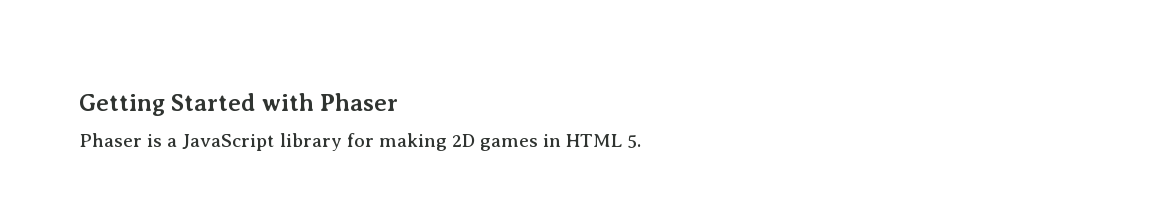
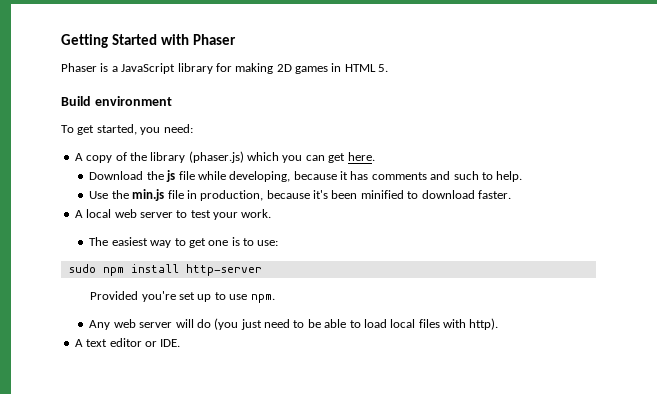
+ Build environment
+ To get started, you need:
+ A copy of the library (phaser.js) which you can get here.
+ Download the js file while developing, because it has comments and such to help.
+ Use the min.js file in production, because it's been minified to download faster.
+ A local web server to test your work.
+ The easiest way to get one is to use:
+ sudo npm install http-server
+ Provided you're set up to use npm.
+ Any web server will do (you just need to be able to load local files with http).
+ A text editor or IDE.

